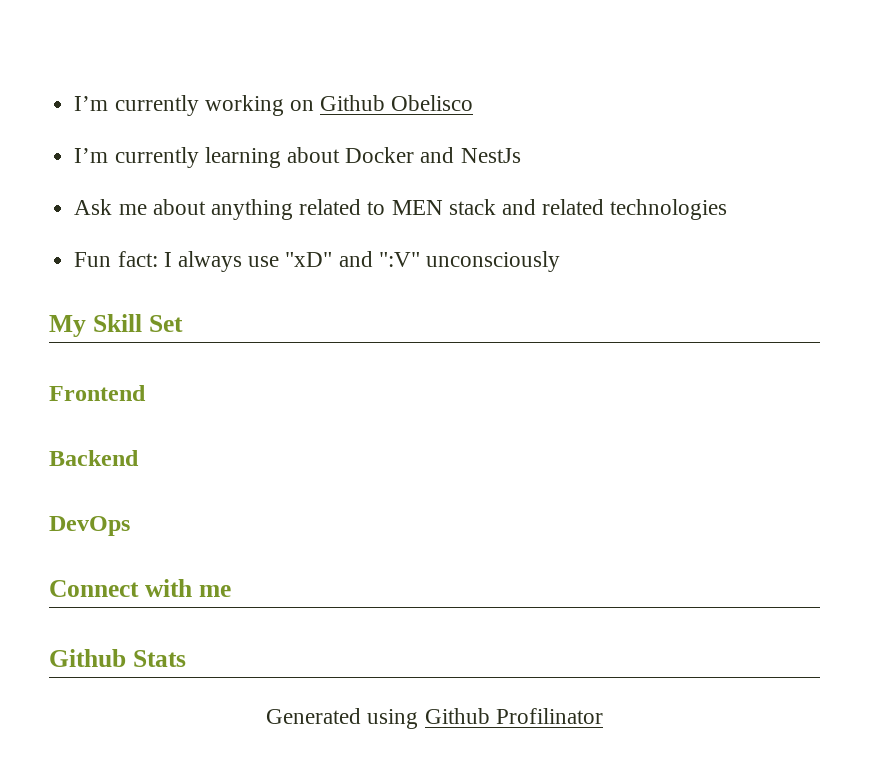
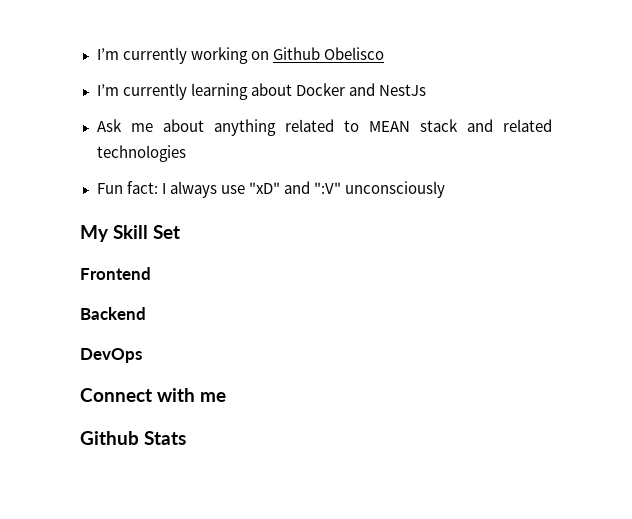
- Ask me about anything related to MEN stack and related technologies
+ Ask me about anything related to MEAN stack and related technologies
- Generated using Github Profilinator

